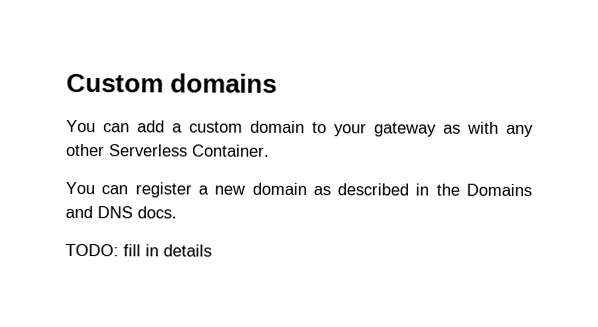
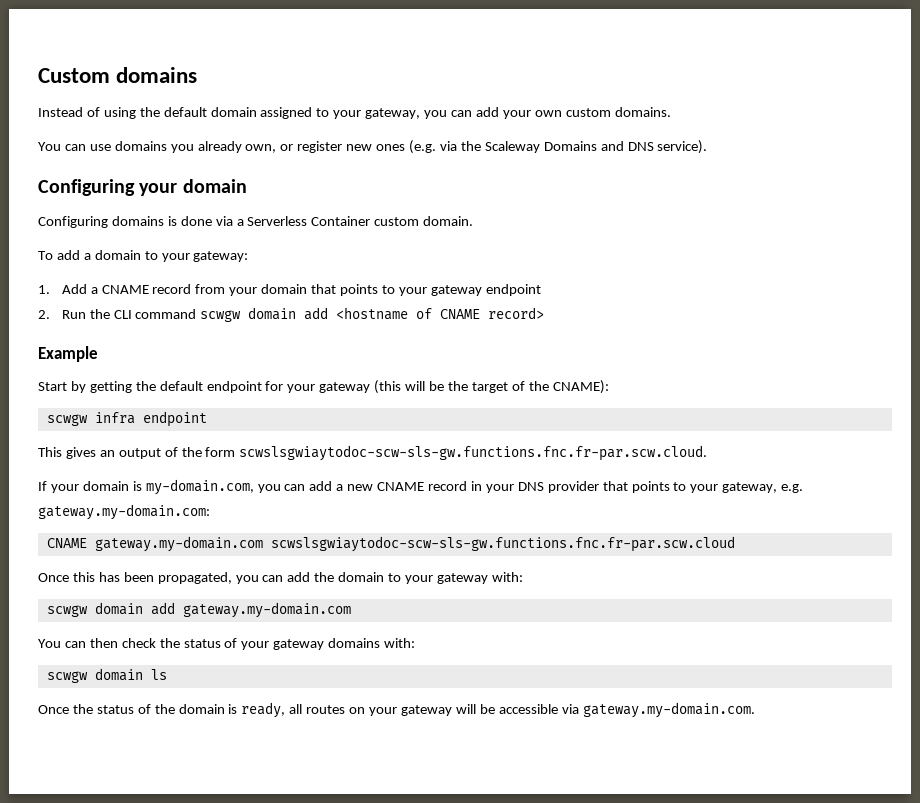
- You can add a custom domain to your gateway as with any other Serverless Container.
- You can register a new domain as described in the Domains and DNS docs.
- TODO: fill in details
+ Instead of using the default domain assigned to your gateway, you can add your own custom domains.
+ You can use domains you already own, or register new ones (e.g. via the Scaleway Domains and DNS service).
+ Configuring your domain
+ Configuring domains is done via a Serverless Container custom domain.
+ To add a domain to your gateway:
+ 1. Add a CNAME record from your domain that points to your gateway endpoint
+ 2. Run the CLI command scwgw domain add <hostname of CNAME record>
+ Example
+ Start by getting the default endpoint for your gateway (this will be the target of the CNAME):
+ scwgw infra endpoint
+ This gives an output of the form scwslsgwiaytodoc-scw-sls-gw.functions.fnc.fr-par.scw.cloud.
+ If your domain is my-domain.com, you can add a new CNAME record in your DNS provider that points to your gateway, e.g. gateway.my-domain.com:
+ CNAME gateway.my-domain.com scwslsgwiaytodoc-scw-sls-gw.functions.fnc.fr-par.scw.cloud
+ Once this has been propagated, you can add the domain to your gateway with:
+ scwgw domain add gateway.my-domain.com
+ You can then check the status of your gateway domains with:
+ scwgw domain ls
+ Once the status of the domain is ready, all routes on your gateway will be accessible via gateway.my-domain.com.

